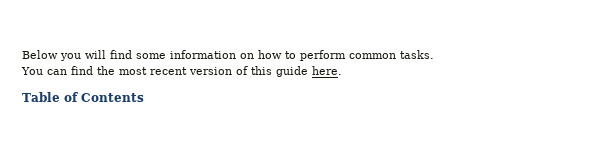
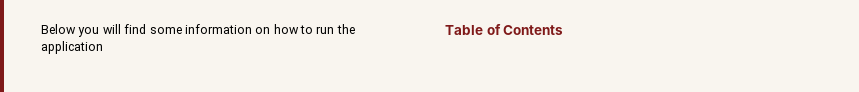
- Below you will find some information on how to perform common tasks.
- You can find the most recent version of this guide here.
+ Below you will find some information on how to run the application

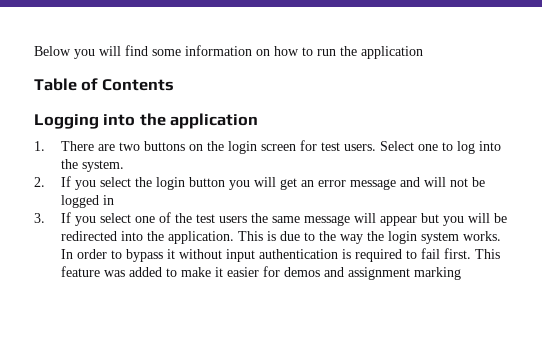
+ Logging into the application
+ 1. There are two buttons on the login screen for test users. Select one to log into the system.
+ 2. If you select the login button you will get an error message and will not be logged in
+ 3. If you select one of the test users the same message will appear but you will be redirected into the application. This is due to the way the login system works. In order to bypass it without input authentication is required to fail first. This feature was added to make it easier for demos and assignment marking

